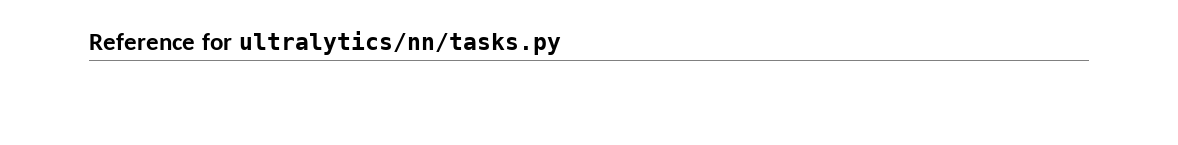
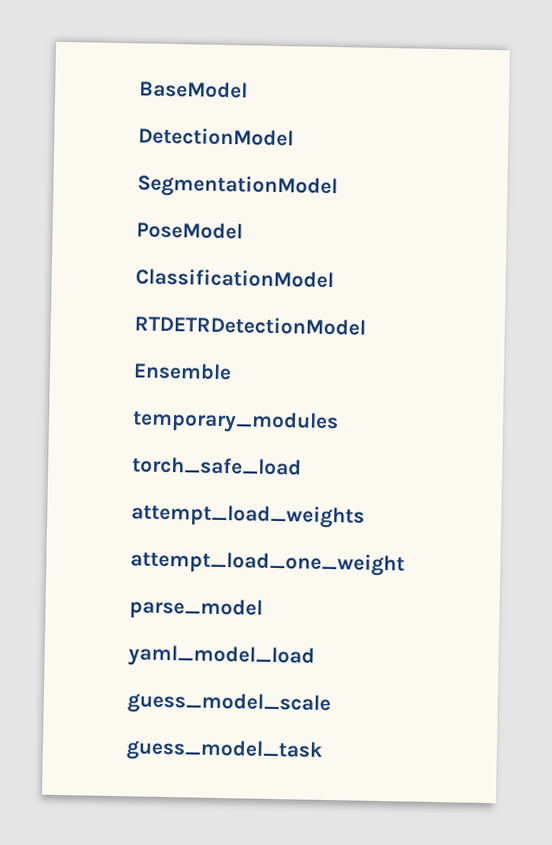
- Reference for ultralytics/nn/tasks.py
+ BaseModel
+ DetectionModel
+ SegmentationModel
+ PoseModel
+ ClassificationModel
+ RTDETRDetectionModel
+ Ensemble
+ temporary_modules
+ torch_safe_load
+ attempt_load_weights
+ attempt_load_one_weight
+ parse_model
+ yaml_model_load
+ guess_model_scale
+ guess_model_task

